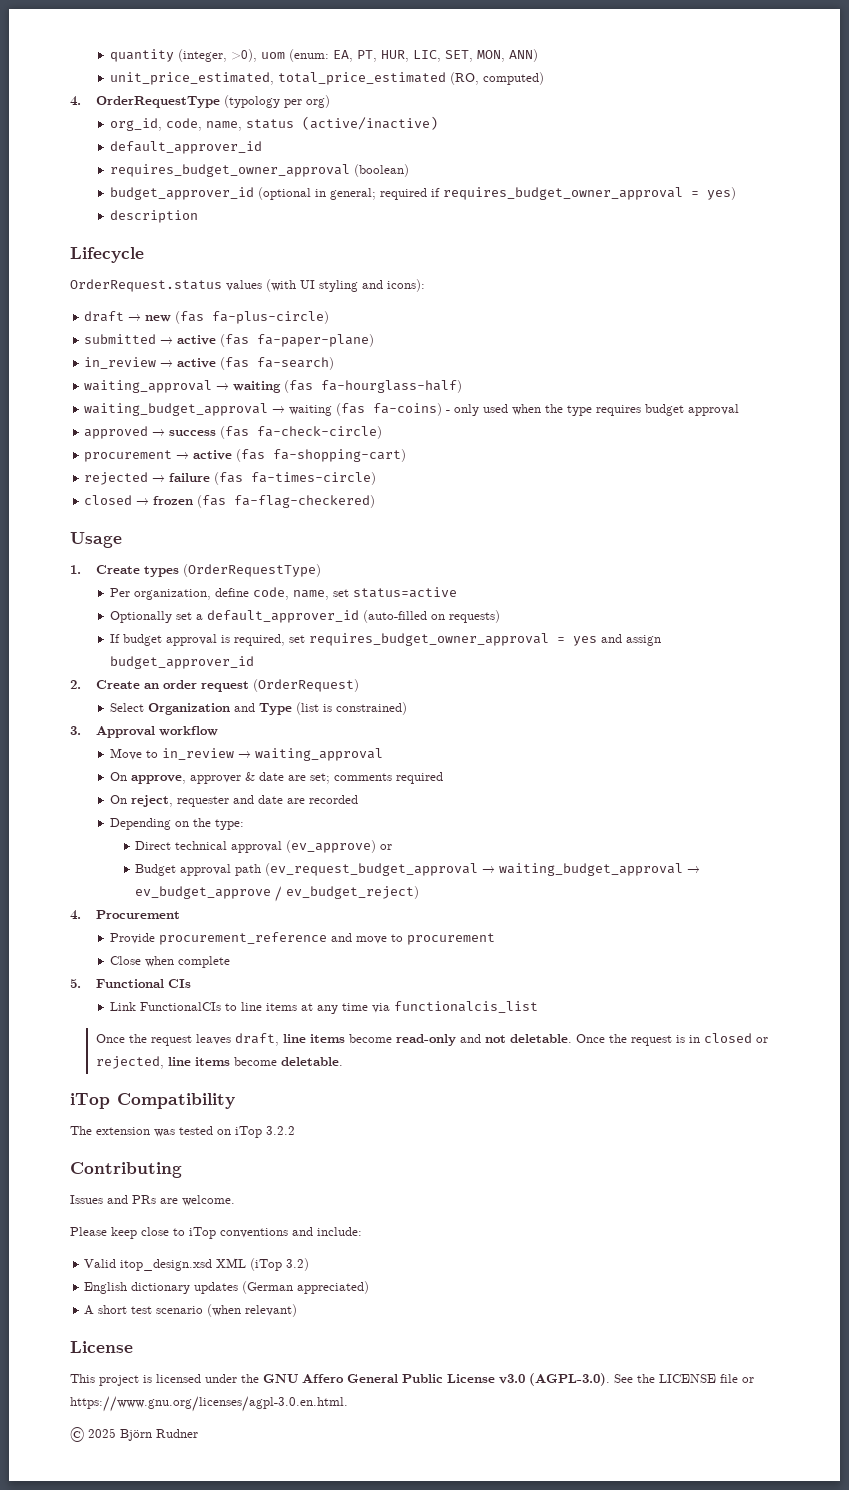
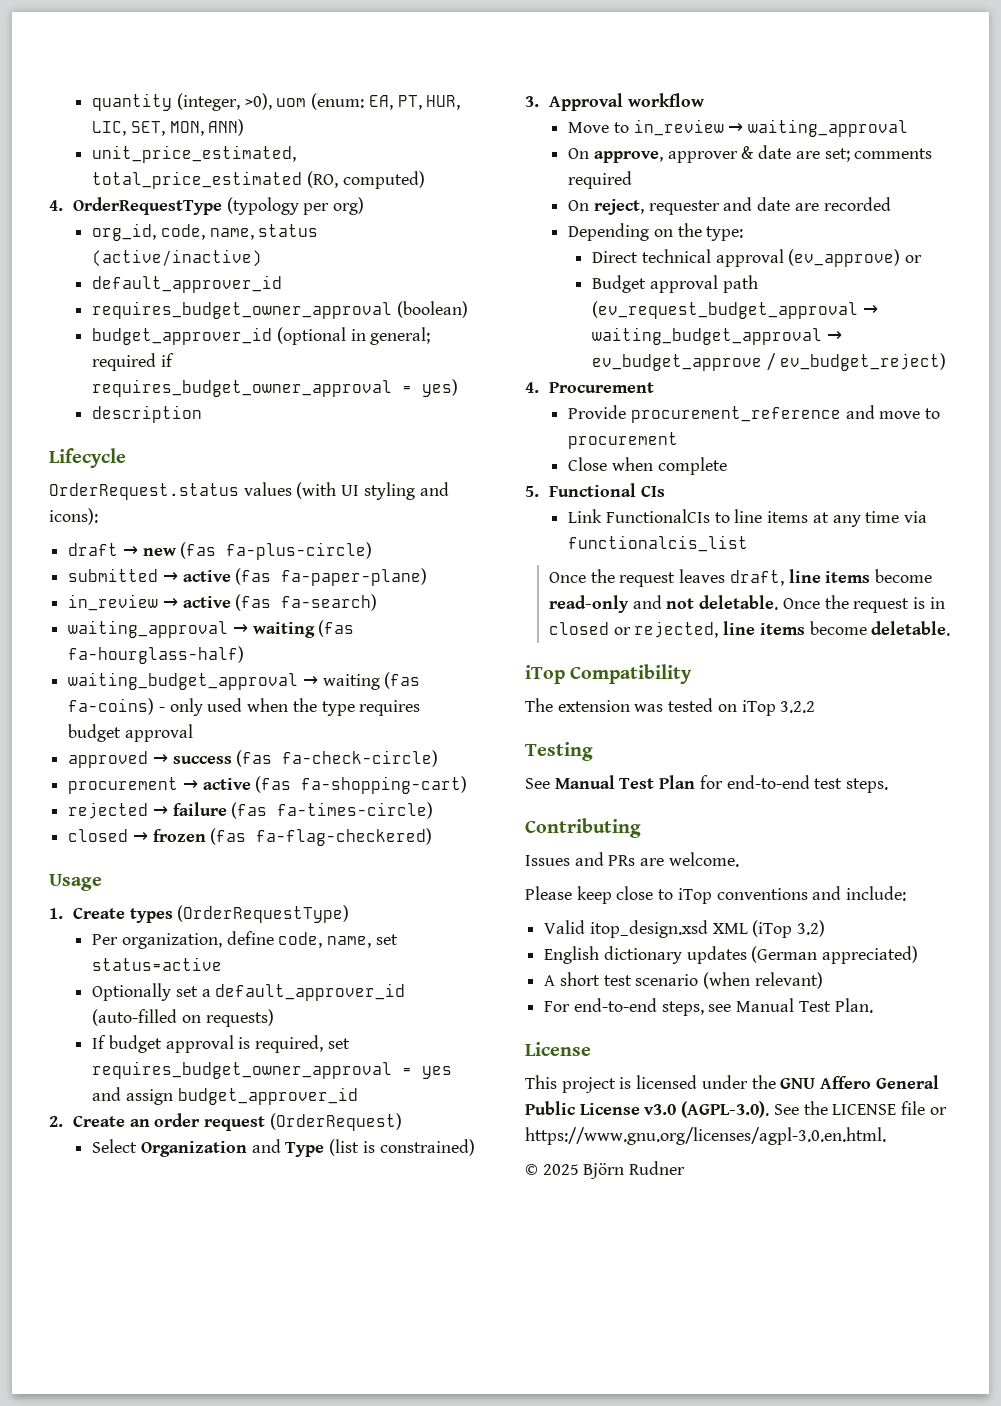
+ Testing
+ See Manual Test Plan for end-to-end test steps.
+ For end-to-end steps, see Manual Test Plan.

